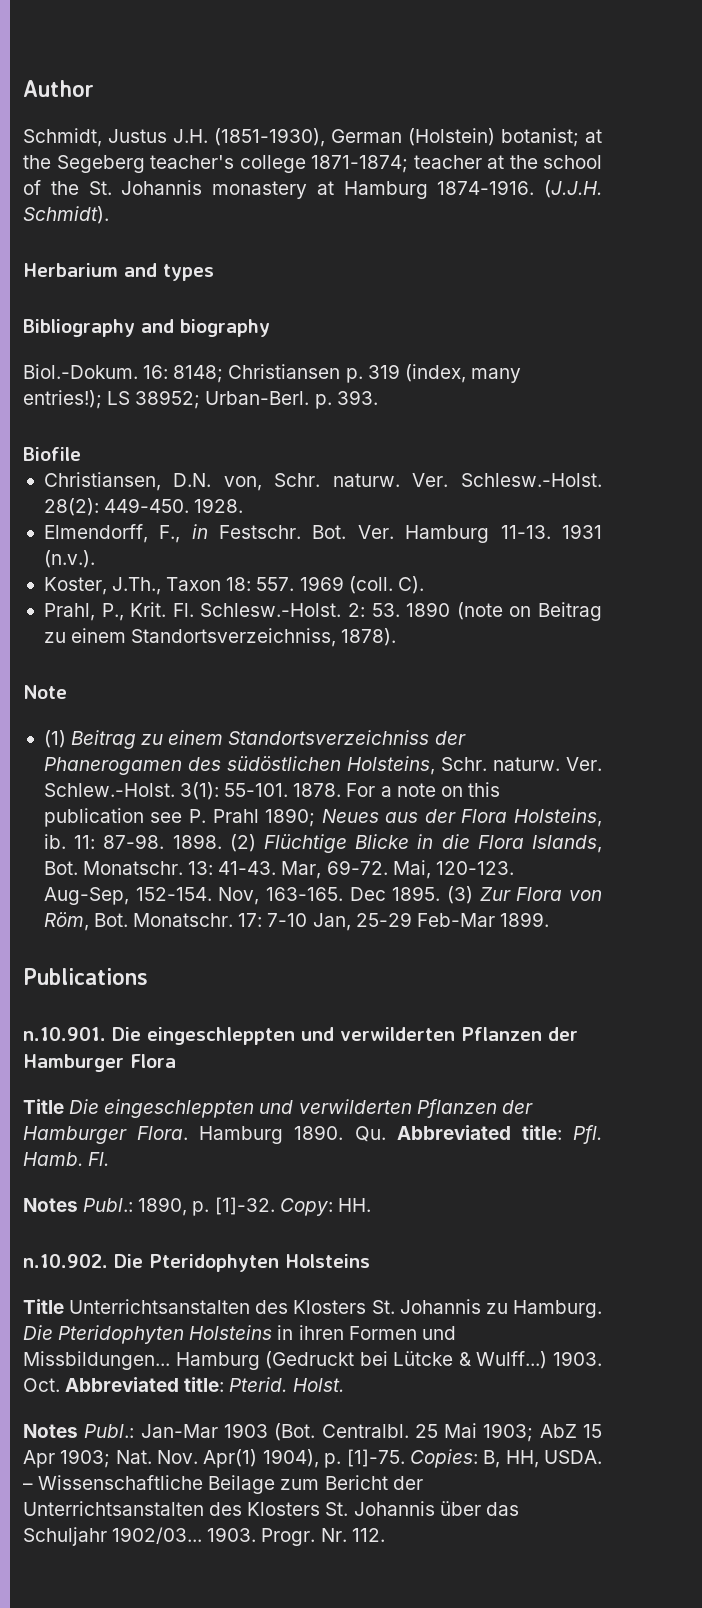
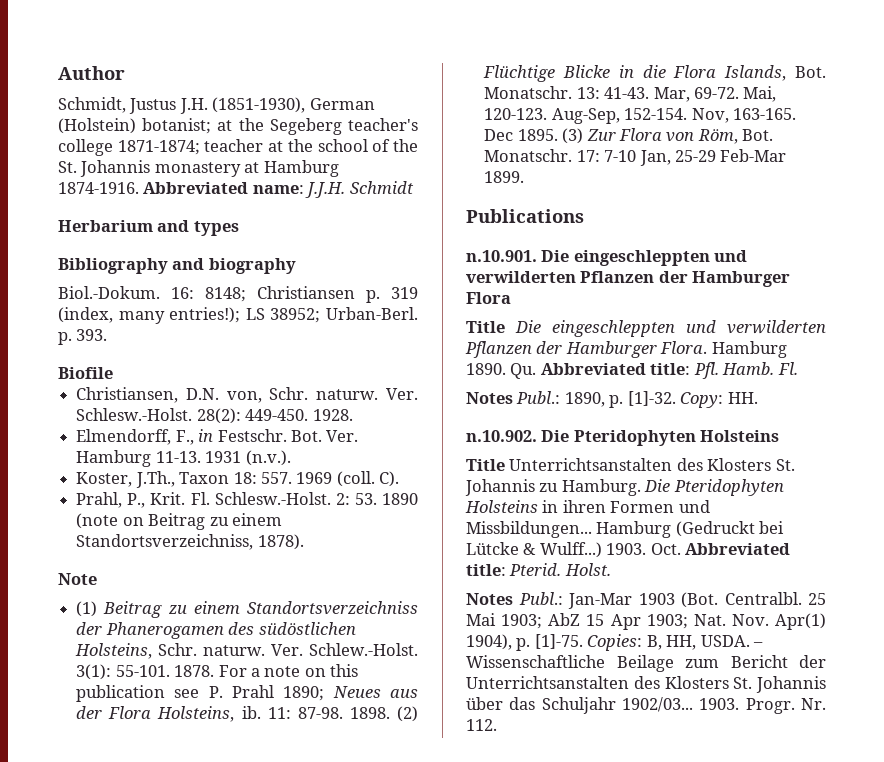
- (J.J.H. Schmidt).
+ Abbreviated name: J.J.H. Schmidt

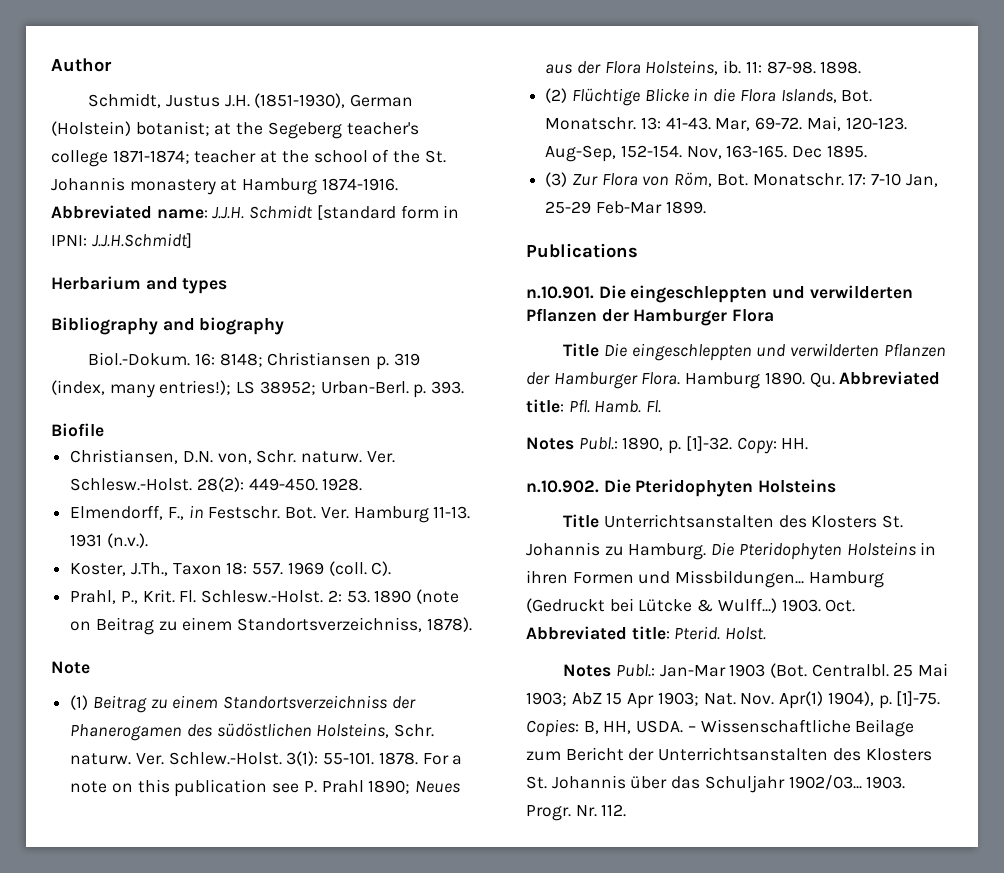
- Abbreviated name: J.J.H. Schmidt
+ Abbreviated name: J.J.H. Schmidt [standard form in IPNI: J.J.H.Schmidt]
- 1898. (2) Flüchtige Blicke in die Flora Islands, Bot. Monatschr.
+ 1898.
+ (2) Flüchtige Blicke in die Flora Islands, Bot. Monatschr.
- Dec 1895. (3) Zur Flora von Röm, Bot. Monatschr.
+ Dec 1895.
+ (3) Zur Flora von Röm, Bot. Monatschr.

